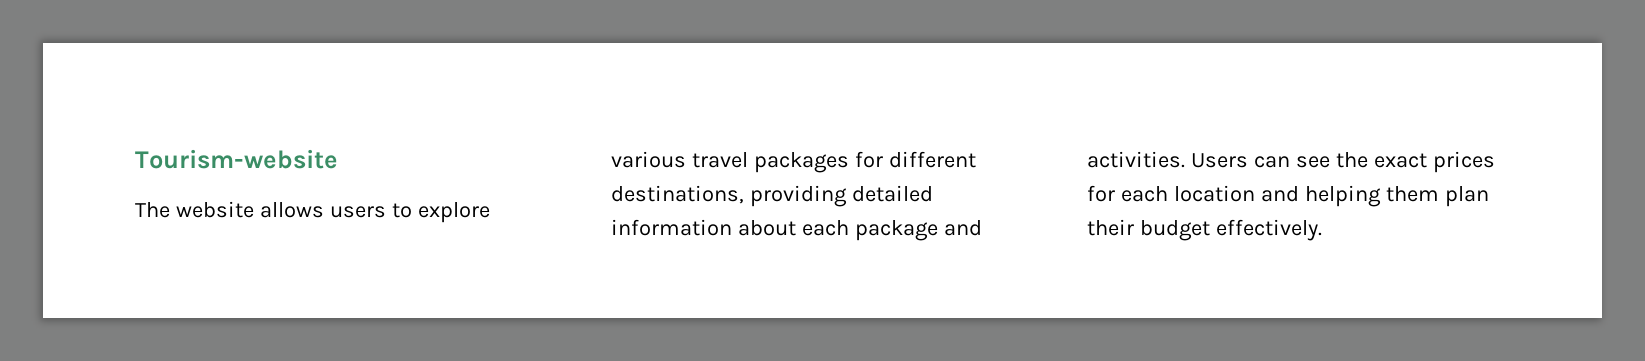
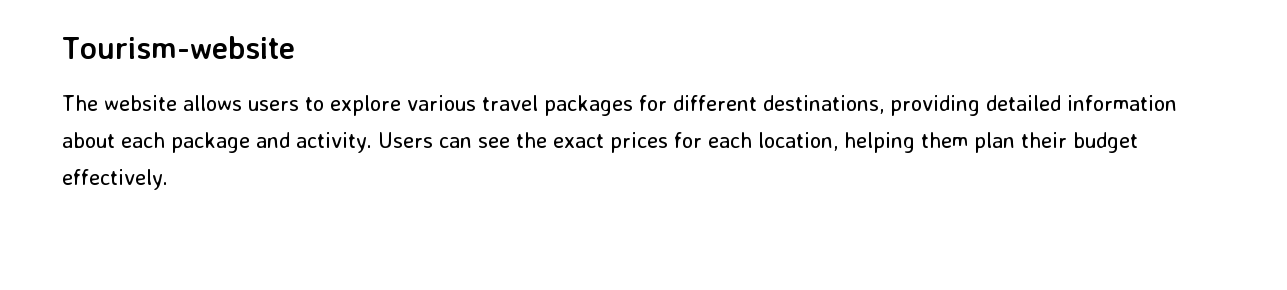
- The website allows users to explore various travel packages for different destinations, providing detailed information about each package and activities.
+ The website allows users to explore various travel packages for different destinations, providing detailed information about each package and activity.
- Users can see the exact prices for each location and helping them plan their budget effectively.
+ Users can see the exact prices for each location, helping them plan their budget effectively.

